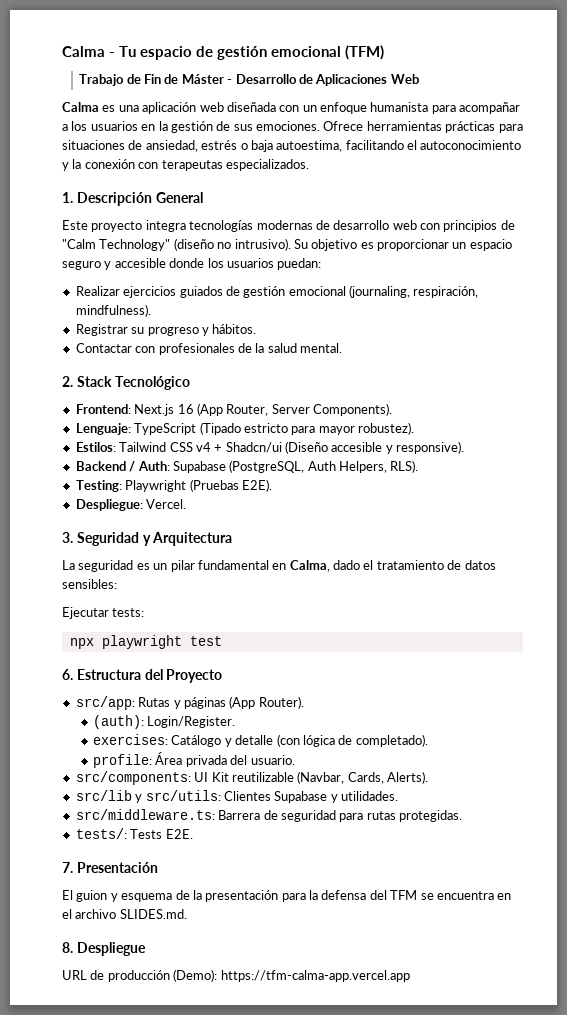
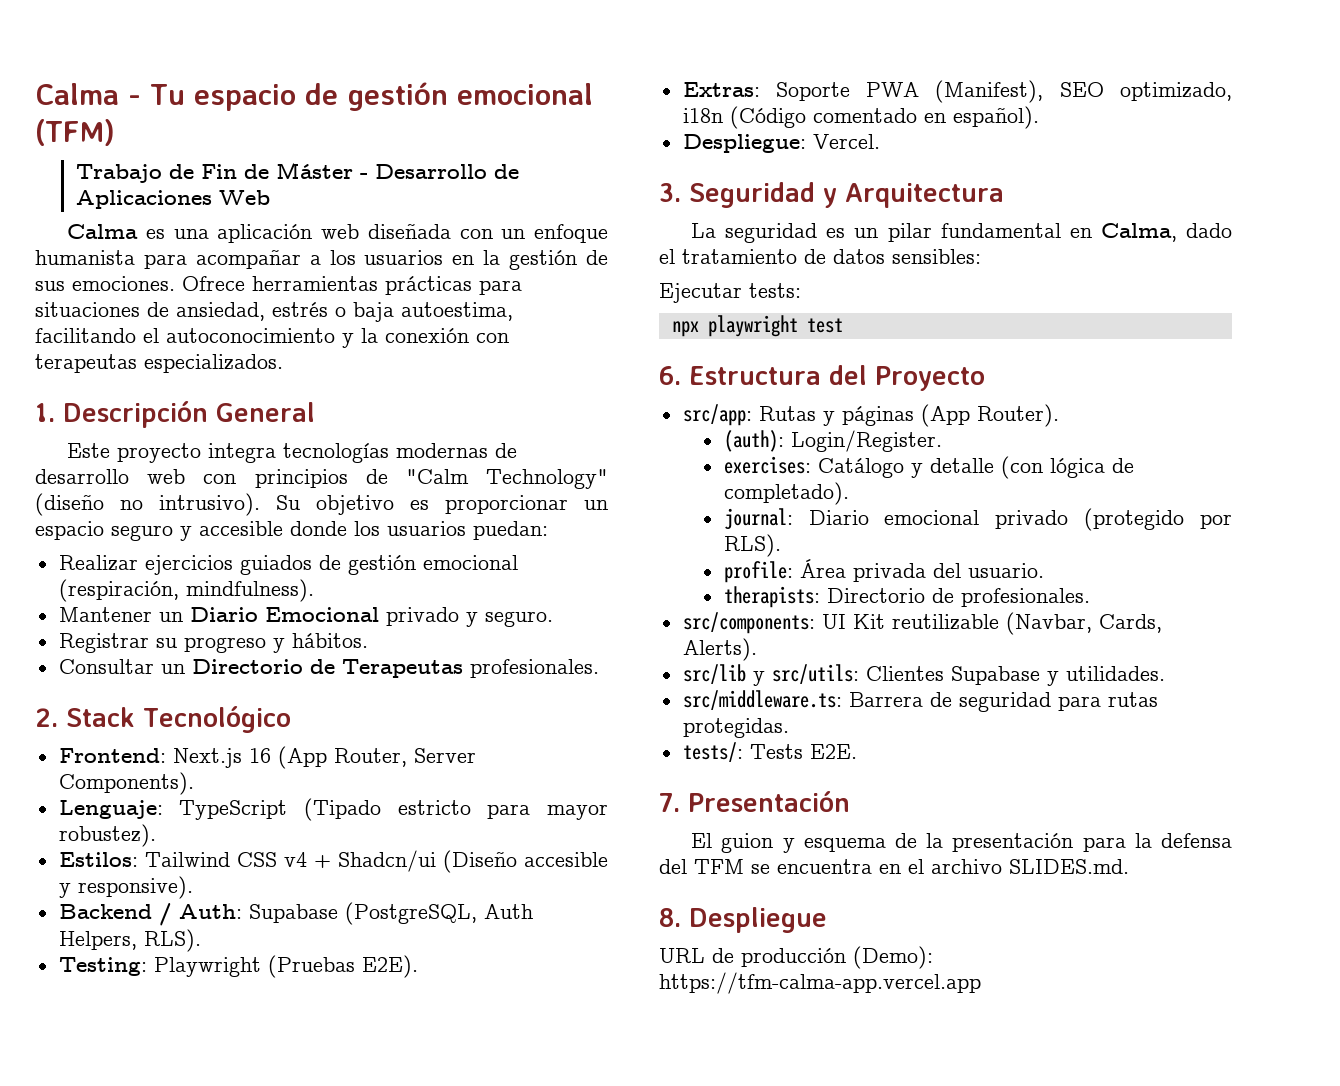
- Realizar ejercicios guiados de gestión emocional (journaling, respiración, mindfulness).
+ Realizar ejercicios guiados de gestión emocional (respiración, mindfulness).
+ Mantener un Diario Emocional privado y seguro.
- Contactar con profesionales de la salud mental.
+ Consultar un Directorio de Terapeutas profesionales.
+ Extras: Soporte PWA (Manifest), SEO optimizado, i18n (Código comentado en español).
+ journal: Diario emocional privado (protegido por RLS).
+ therapists: Directorio de profesionales.

